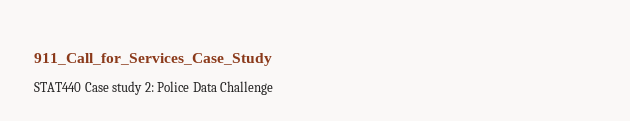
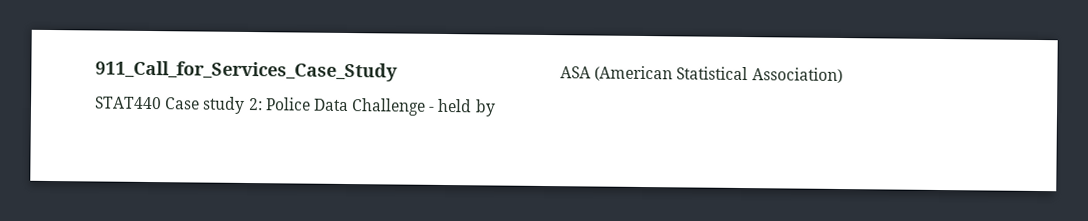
- STAT440 Case study 2: Police Data Challenge
+ STAT440 Case study 2: Police Data Challenge - held by ASA (American Statistical Association)

